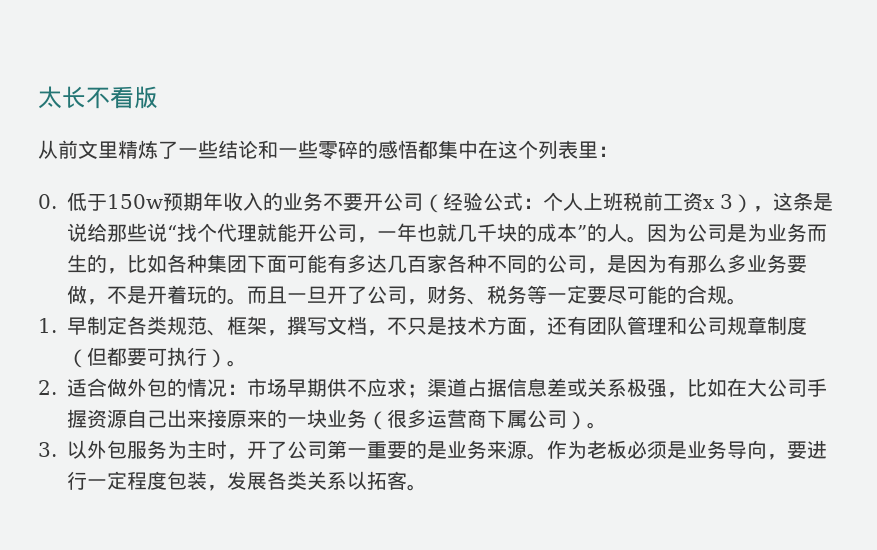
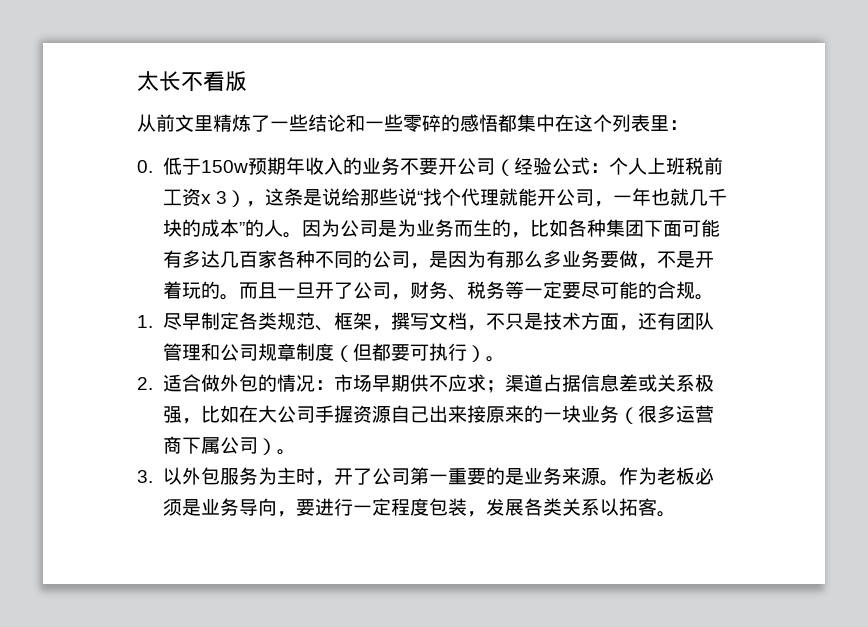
- 1.早制定各类规范、框架，撰写文档，不只是技术方面，还有团队管理和公司规章制度（但都要可执行）。
+ 1.尽早制定各类规范、框架，撰写文档，不只是技术方面，还有团队管理和公司规章制度（但都要可执行）。

